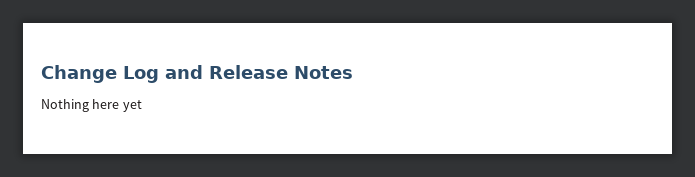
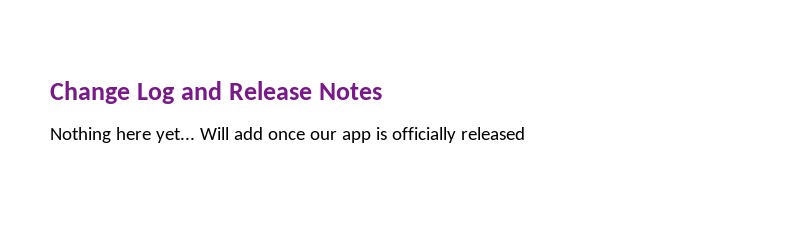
- Nothing here yet
+ Nothing here yet... Will add once our app is officially released

